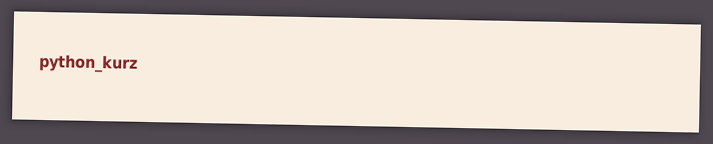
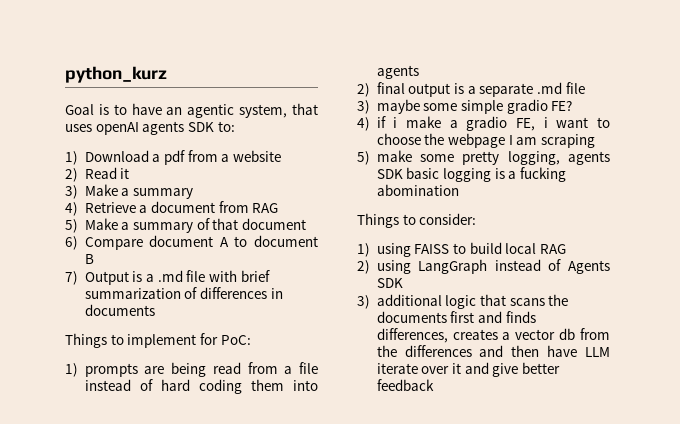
+ Goal is to have an agentic system, that uses openAI agents SDK to:
+ 1) Download a pdf from a website
+ 2) Read it
+ 3) Make a summary
+ 4) Retrieve a document from RAG
+ 5) Make a summary of that document
+ 6) Compare document A to document B
+ 7) Output is a .md file with brief summarization of differences in documents
+ Things to implement for PoC:
+ 1) prompts are being read from a file instead of hard coding them into agents
+ 2) final output is a separate .md file
+ 3) maybe some simple gradio FE?
+ 4) if i make a gradio FE, i want to choose the webpage I am scraping
+ 5) make some pretty logging, agents SDK basic logging is a fucking abomination
+ Things to consider:
+ 1) using FAISS to build local RAG
+ 2) using LangGraph instead of Agents SDK
+ 3) additional logic that scans the documents first and finds differences, creates a vector db from the differences and then have LLM iterate over it and give better feedback

